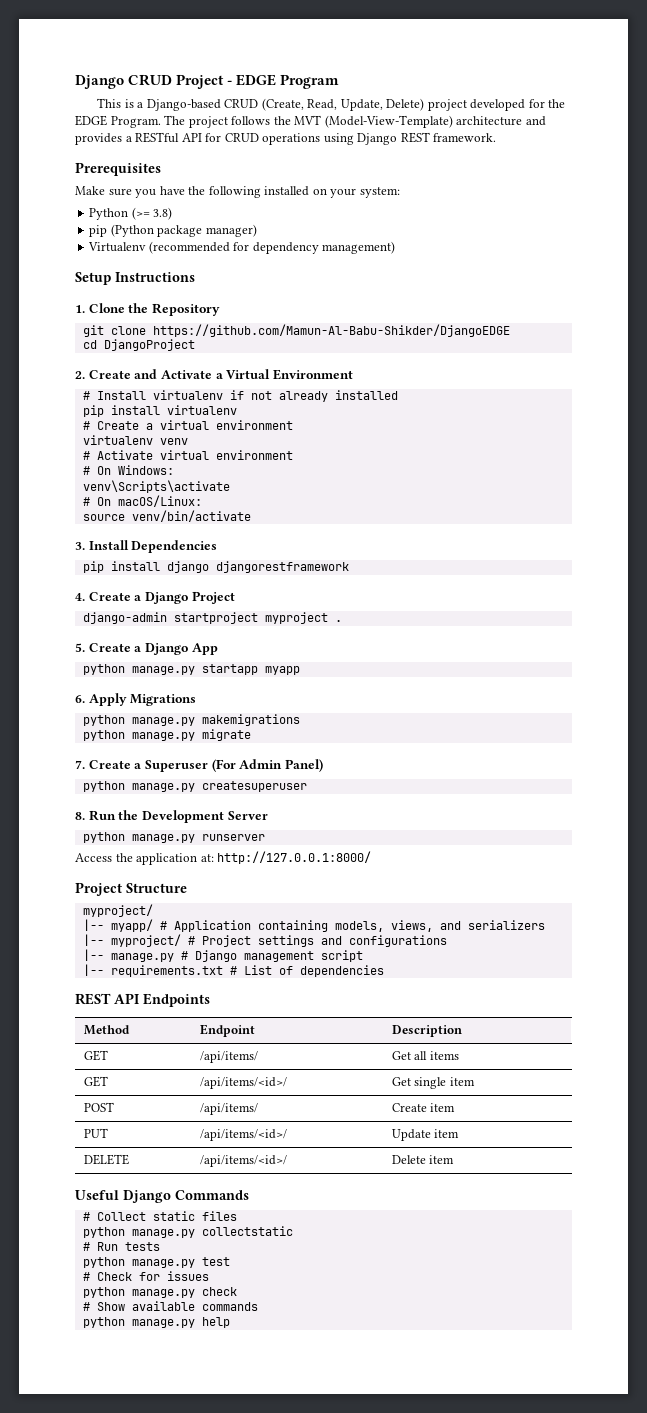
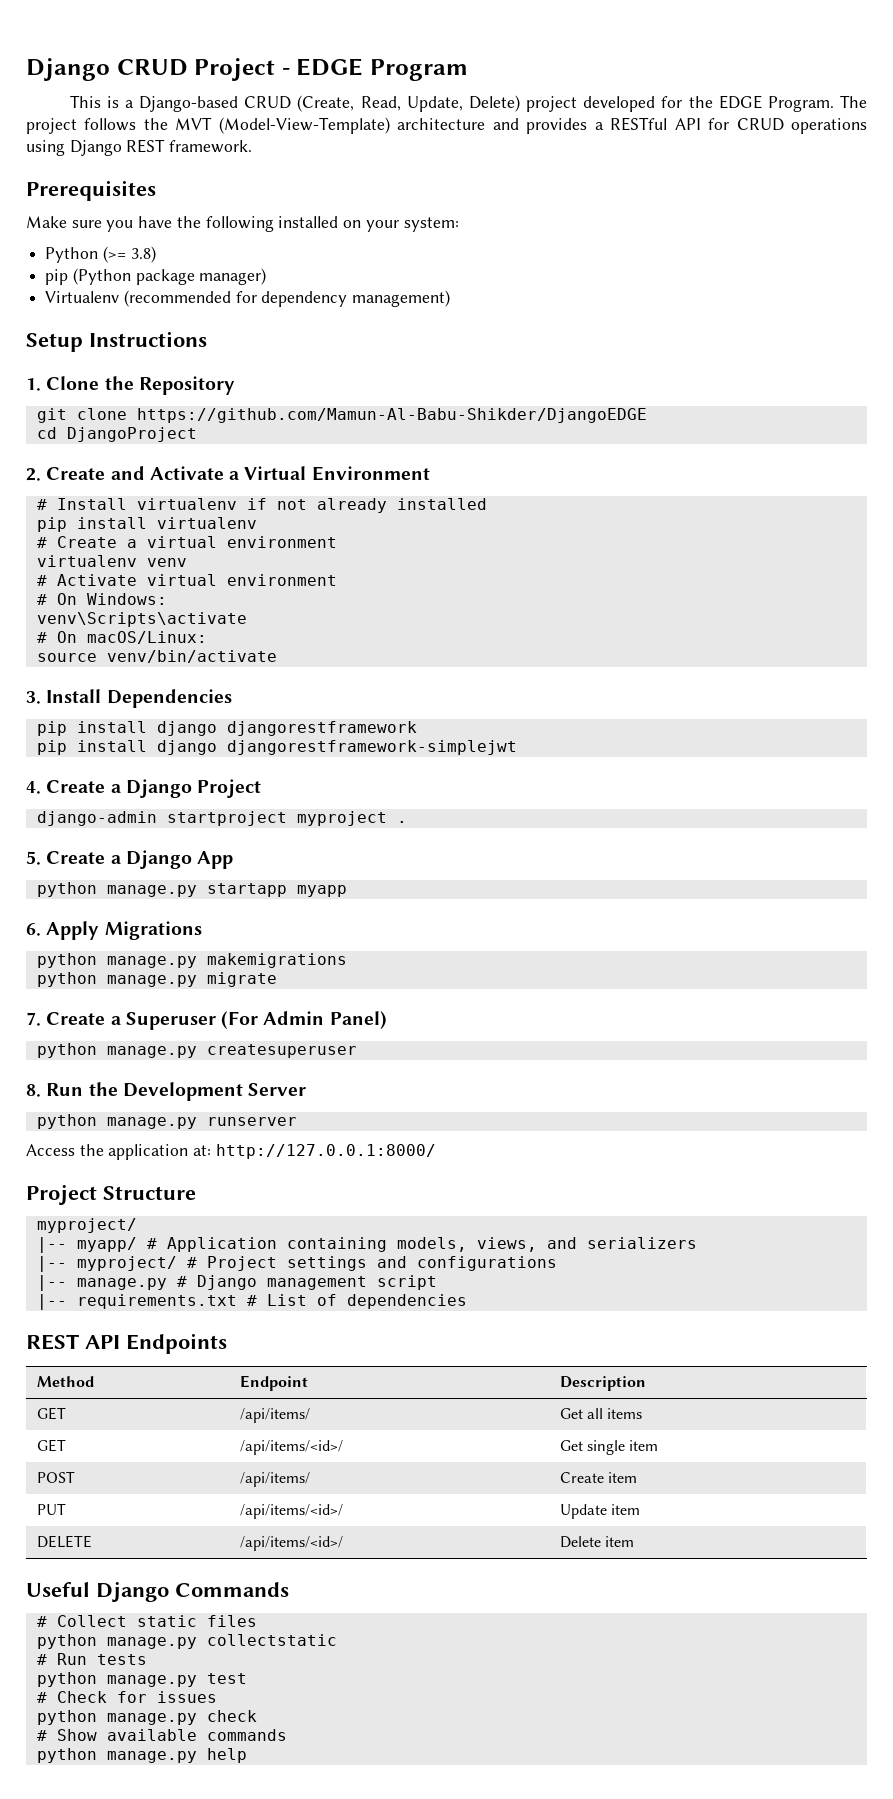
+ pip install django djangorestframework-simplejwt

